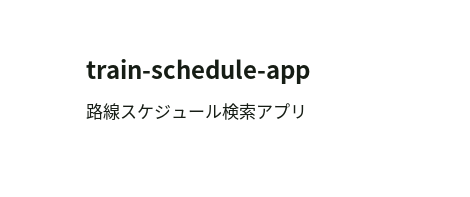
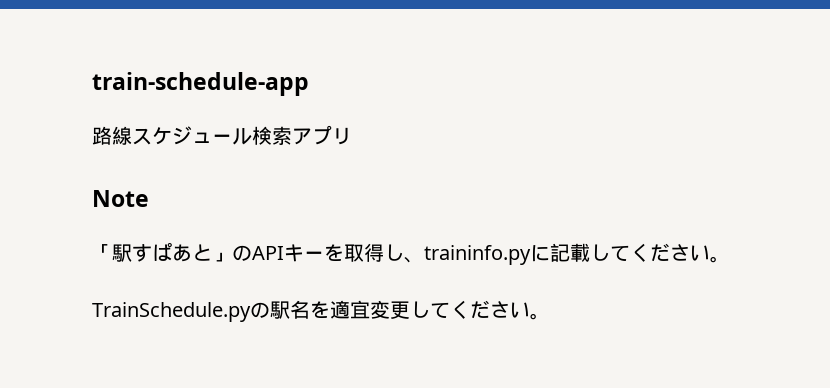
+ Note
+ 「駅すぱあと」のAPIキーを取得し、traininfo.pyに記載してください。
+ TrainSchedule.pyの駅名を適宜変更してください。

